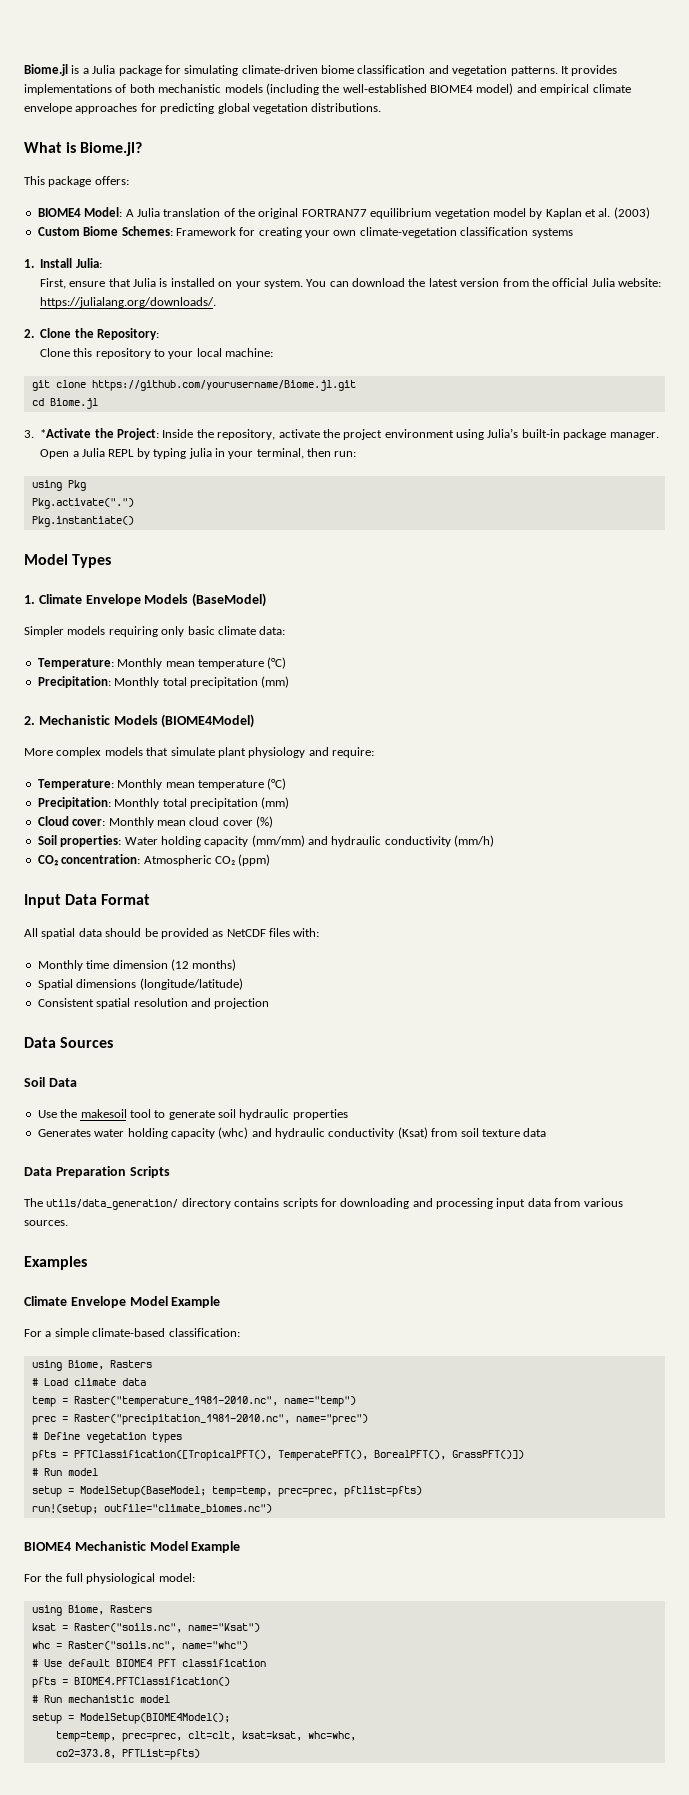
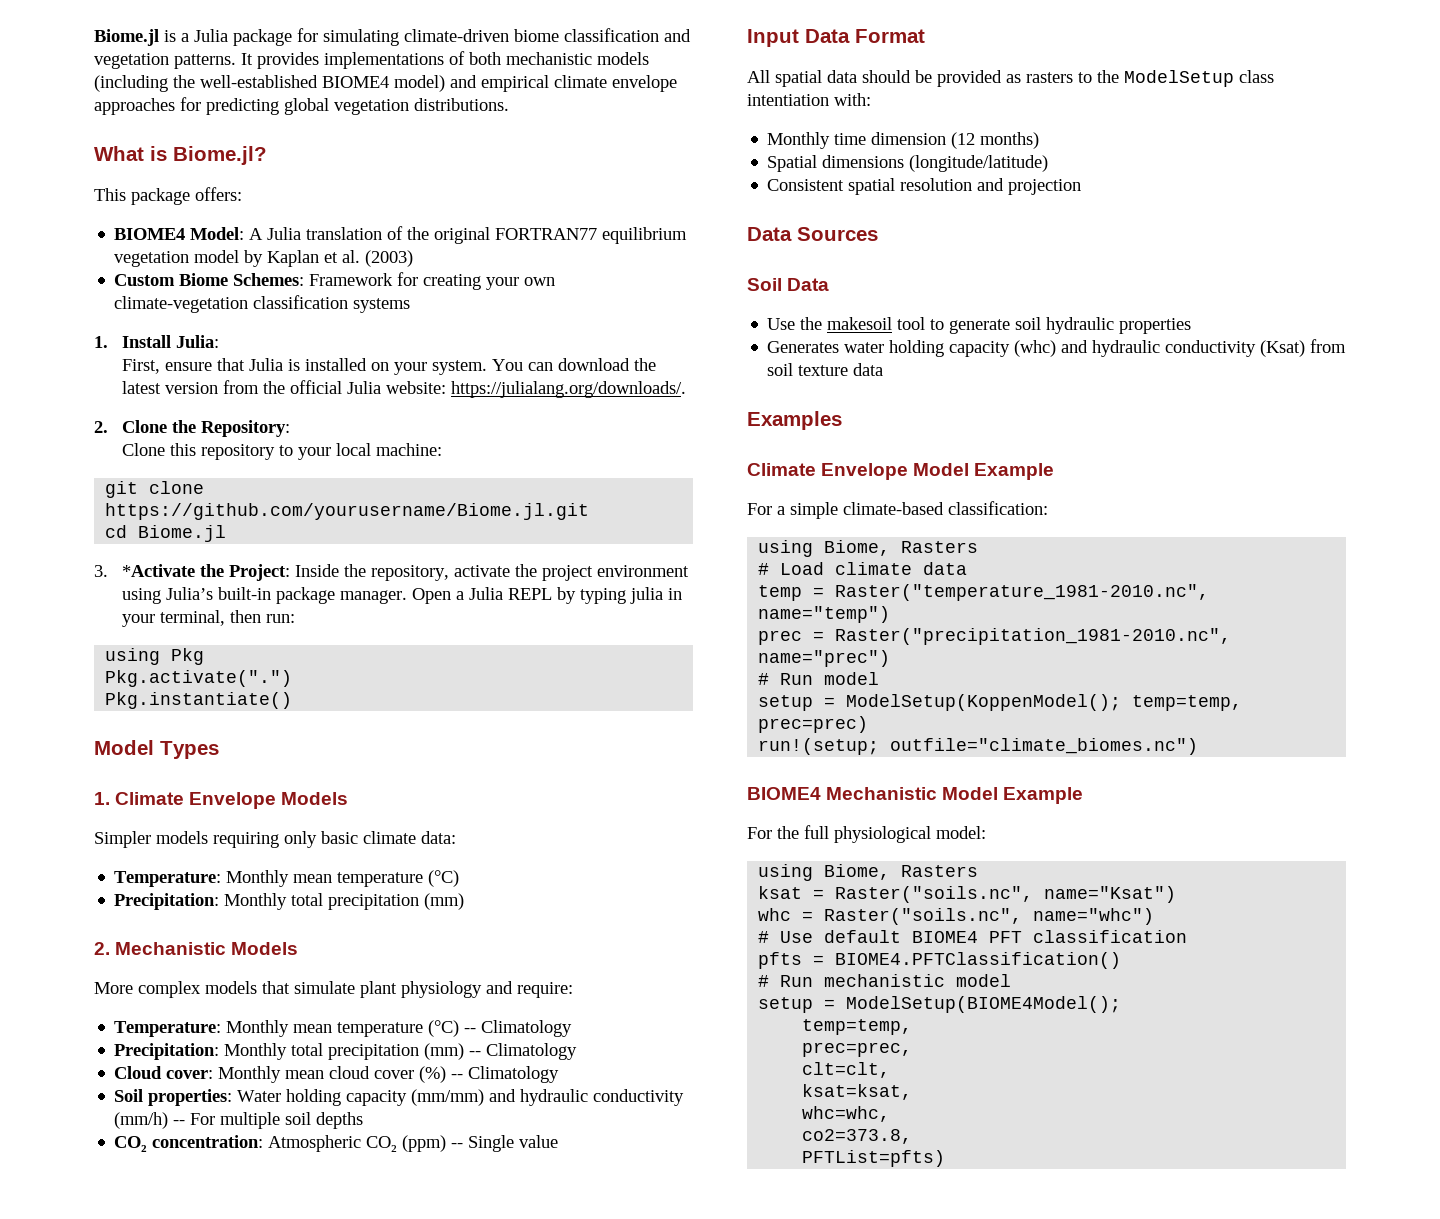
- 1. Climate Envelope Models (BaseModel)
+ 1. Climate Envelope Models
- 2. Mechanistic Models (BIOME4Model)
+ 2. Mechanistic Models
  More complex models that simulate plant physiology and require:
- Temperature: Monthly mean temperature (°C)
- Precipitation: Monthly total precipitation (mm)
+ Temperature: Monthly mean temperature (°C) -- Climatology
+ Precipitation: Monthly total precipitation (mm) -- Climatology
- Cloud cover: Monthly mean cloud cover (%)
+ Cloud cover: Monthly mean cloud cover (%) -- Climatology
- Soil properties: Water holding capacity (mm/mm) and hydraulic conductivity (mm/h)
+ Soil properties: Water holding capacity (mm/mm) and hydraulic conductivity (mm/h) -- For multiple soil depths
- CO₂ concentration: Atmospheric CO₂ (ppm)
+ CO₂ concentration: Atmospheric CO₂ (ppm) -- Single value
- All spatial data should be provided as NetCDF files with:
+ All spatial data should be provided as rasters to the ModelSetup class intentiation with:
- Data Preparation Scripts
- The utils/data_generation/ directory contains scripts for downloading and processing input data from various sources.
- # Define vegetation types
- pfts = PFTClassification([TropicalPFT(), TemperatePFT(), BorealPFT(), GrassPFT()])
- setup = ModelSetup(BaseModel; temp=temp, prec=prec, pftlist=pfts)
+ setup = ModelSetup(KoppenModel(); temp=temp, prec=prec)
  setup = ModelSetup(BIOME4Model();
- temp=temp, prec=prec, clt=clt, ksat=ksat, whc=whc,
+ temp=temp,
+ prec=prec,
+ clt=clt,
+ ksat=ksat,
+ whc=whc,
- co2=373.8, PFTList=pfts)
+ co2=373.8,
+ PFTList=pfts)

